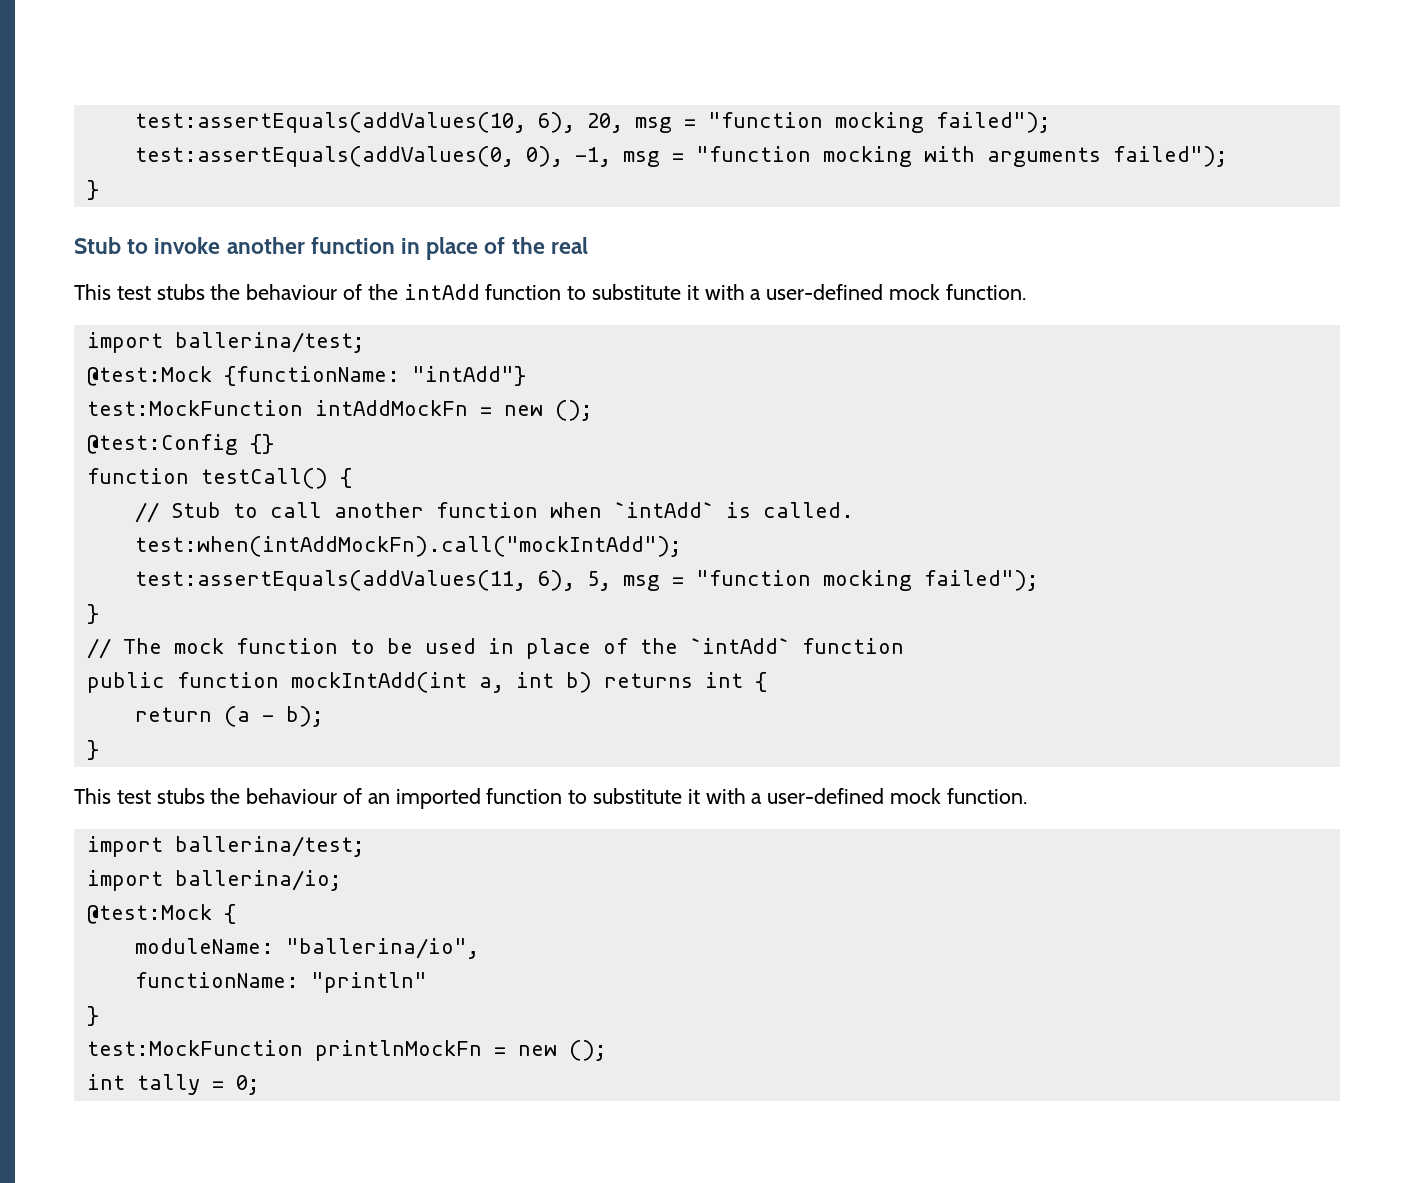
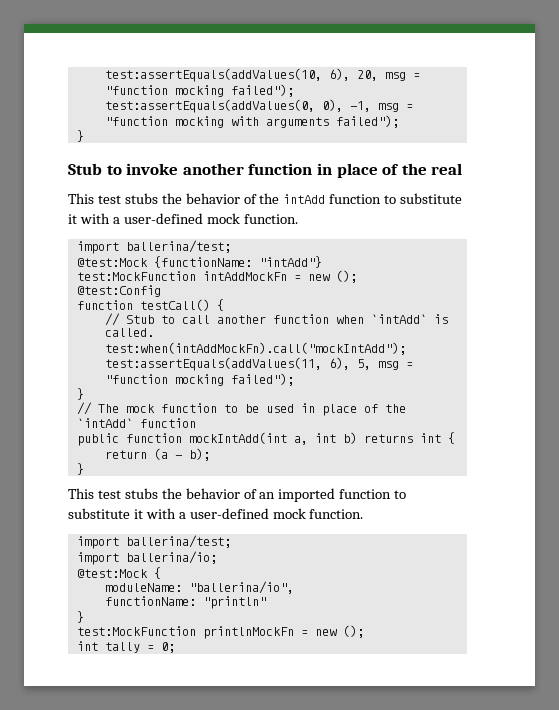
- This test stubs the behaviour of the intAdd function to substitute it with a user-defined mock function.
+ This test stubs the behavior of the intAdd function to substitute it with a user-defined mock function.
- @test:Config {}
+ @test:Config
- This test stubs the behaviour of an imported function to substitute it with a user-defined mock function.
+ This test stubs the behavior of an imported function to substitute it with a user-defined mock function.

